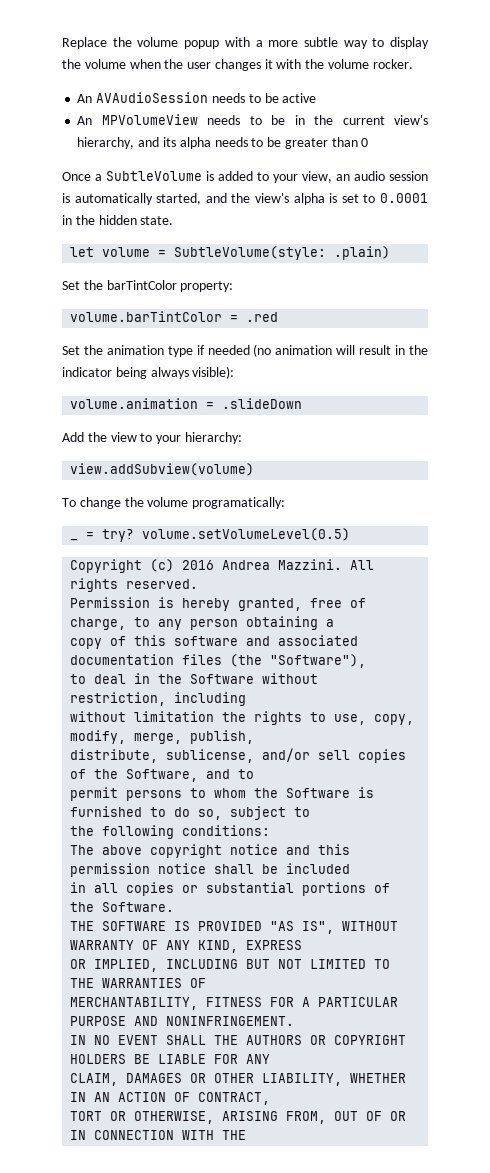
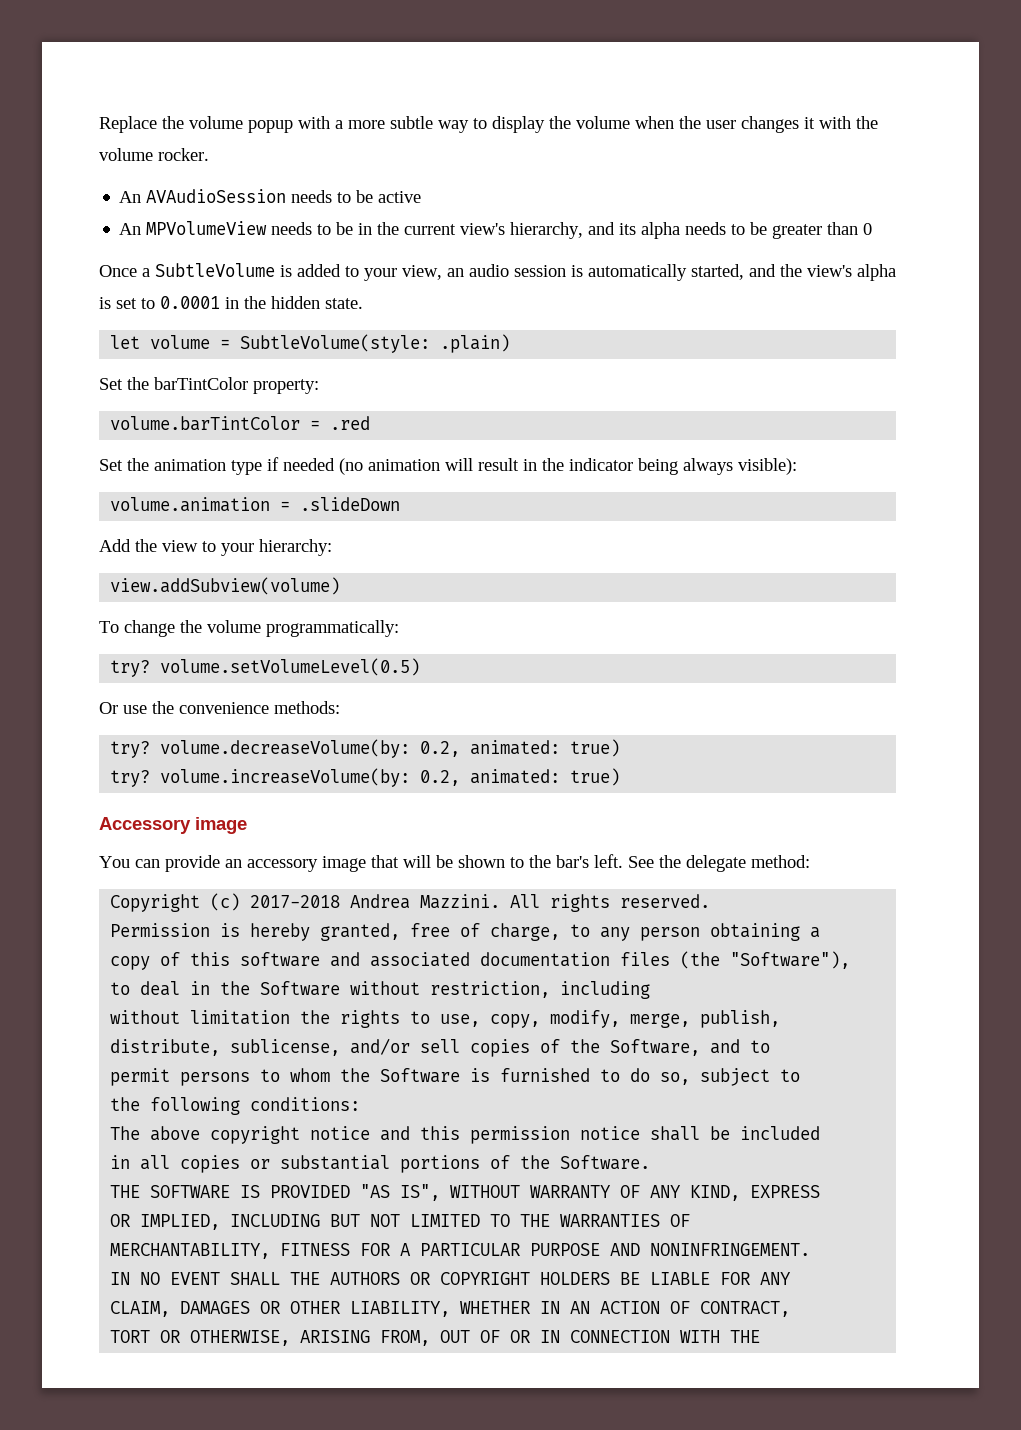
- To change the volume programatically:
- _ = try? volume.setVolumeLevel(0.5)
+ To change the volume programmatically:
+ try? volume.setVolumeLevel(0.5)
+ Or use the convenience methods:
+ try? volume.decreaseVolume(by: 0.2, animated: true)
+ try? volume.increaseVolume(by: 0.2, animated: true)
+ Accessory image
+ You can provide an accessory image that will be shown to the bar's left. See the delegate method:
- Copyright (c) 2016 Andrea Mazzini.
+ Copyright (c) 2017-2018 Andrea Mazzini.

